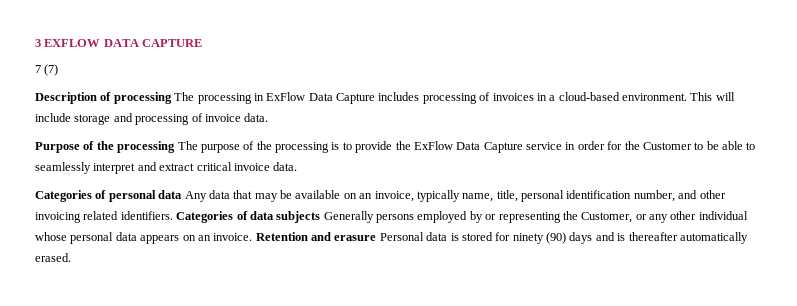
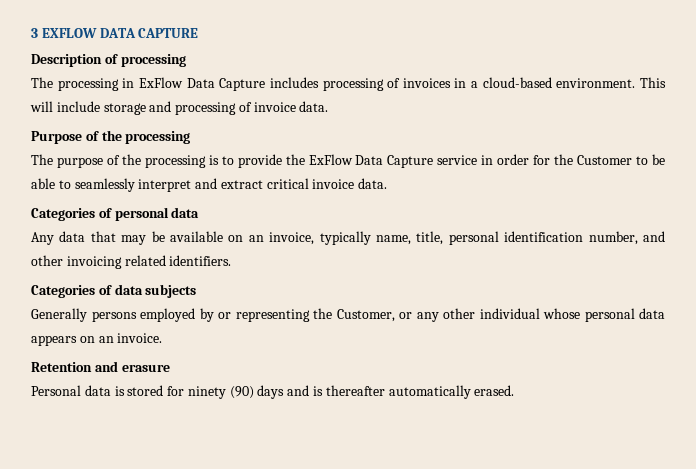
- 7 (7)
- Description of processing The processing in ExFlow Data Capture includes processing of invoices in a cloud-based environment.
+ Description of processing
+ The processing in ExFlow Data Capture includes processing of invoices in a cloud-based environment.
- Purpose of the processing The purpose of the processing is to provide the ExFlow Data Capture service in order for the Customer to be able to seamlessly interpret and extract critical invoice data.
+ Purpose of the processing
+ The purpose of the processing is to provide the ExFlow Data Capture service in order for the Customer to be able to seamlessly interpret and extract critical invoice data.
- Categories of personal data Any data that may be available on an invoice, typically name, title, personal identification number, and other invoicing related identifiers. Categories of data subjects Generally persons employed by or representing the Customer, or any other individual whose personal data appears on an invoice. Retention and erasure Personal data is stored for ninety (90) days and is thereafter automatically erased.
+ Categories of personal data
+ Any data that may be available on an invoice, typically name, title, personal identification number, and other invoicing related identifiers.
+ Categories of data subjects
+ Generally persons employed by or representing the Customer, or any other individual whose personal data appears on an invoice.
+ Retention and erasure
+ Personal data is stored for ninety (90) days and is thereafter automatically erased.

